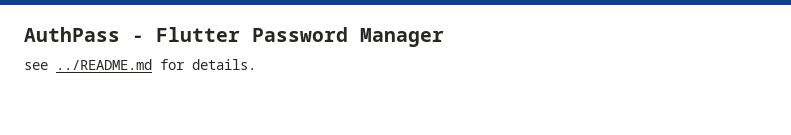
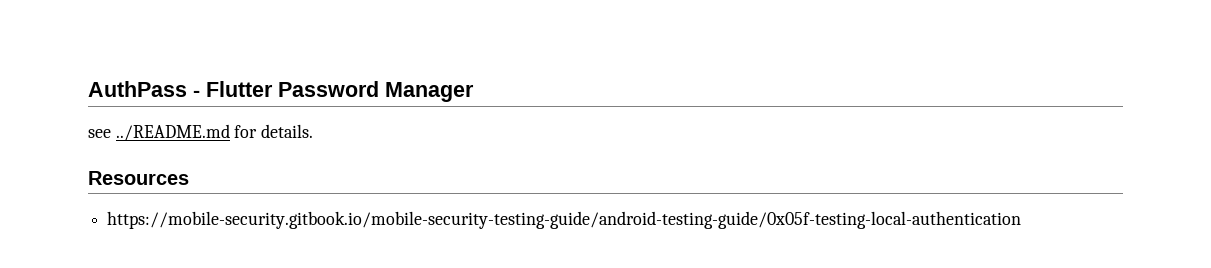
+ Resources
+ https://mobile-security.gitbook.io/mobile-security-testing-guide/android-testing-guide/0x05f-testing-local-authentication

